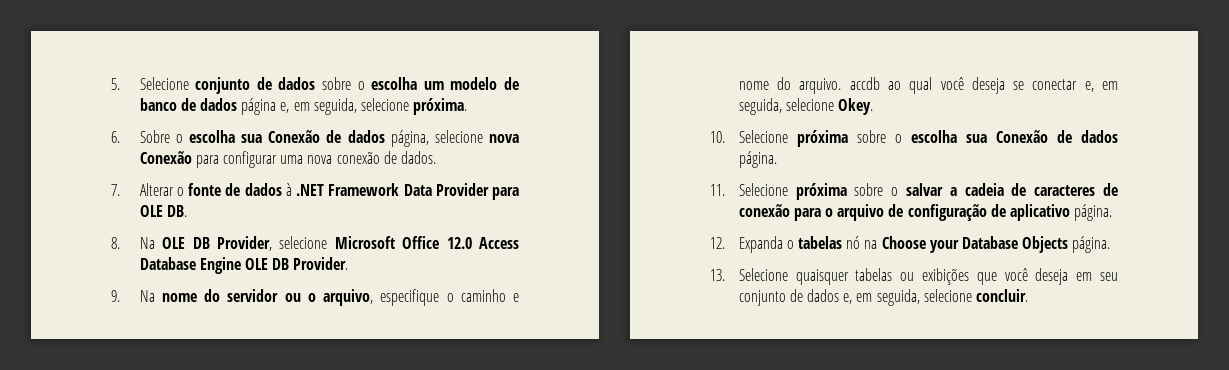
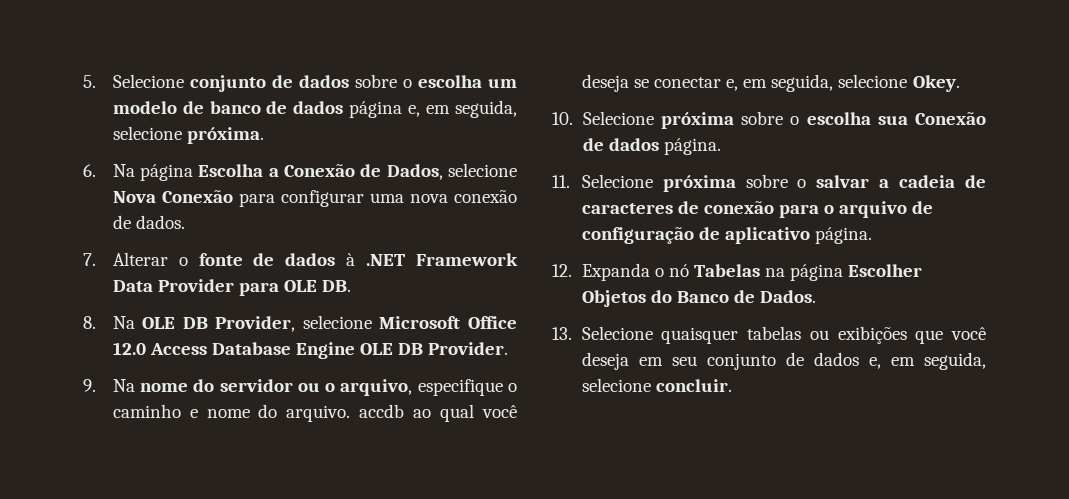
- 6. Sobre o escolha sua Conexão de dados página, selecione nova Conexão para configurar uma nova conexão de dados.
+ 6. Na página Escolha a Conexão de Dados, selecione Nova Conexão para configurar uma nova conexão de dados.
- 12. Expanda o tabelas nó na Choose your Database Objects página.
+ 12. Expanda o nó Tabelas na página Escolher Objetos do Banco de Dados.

